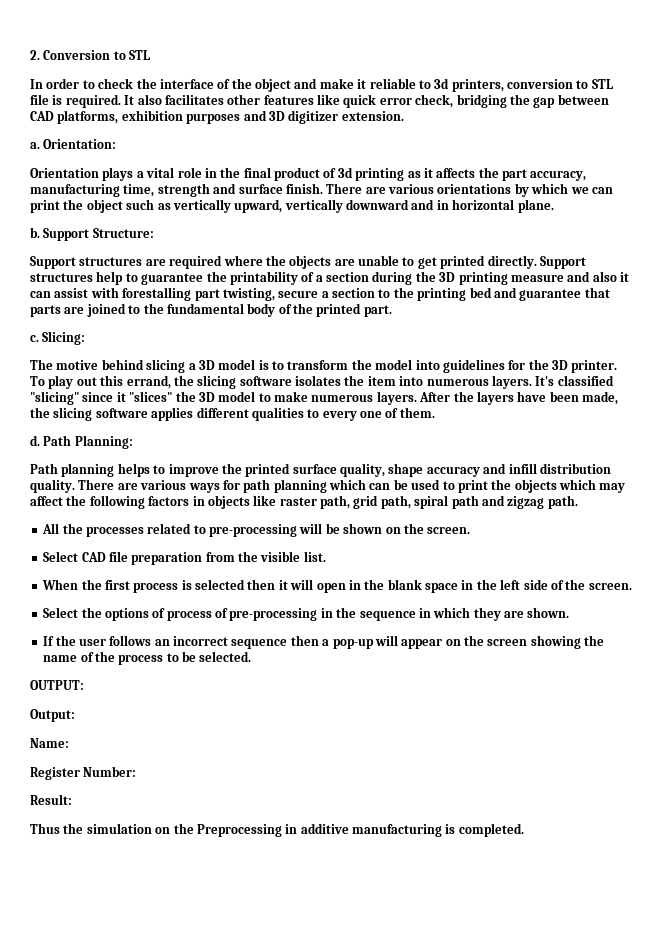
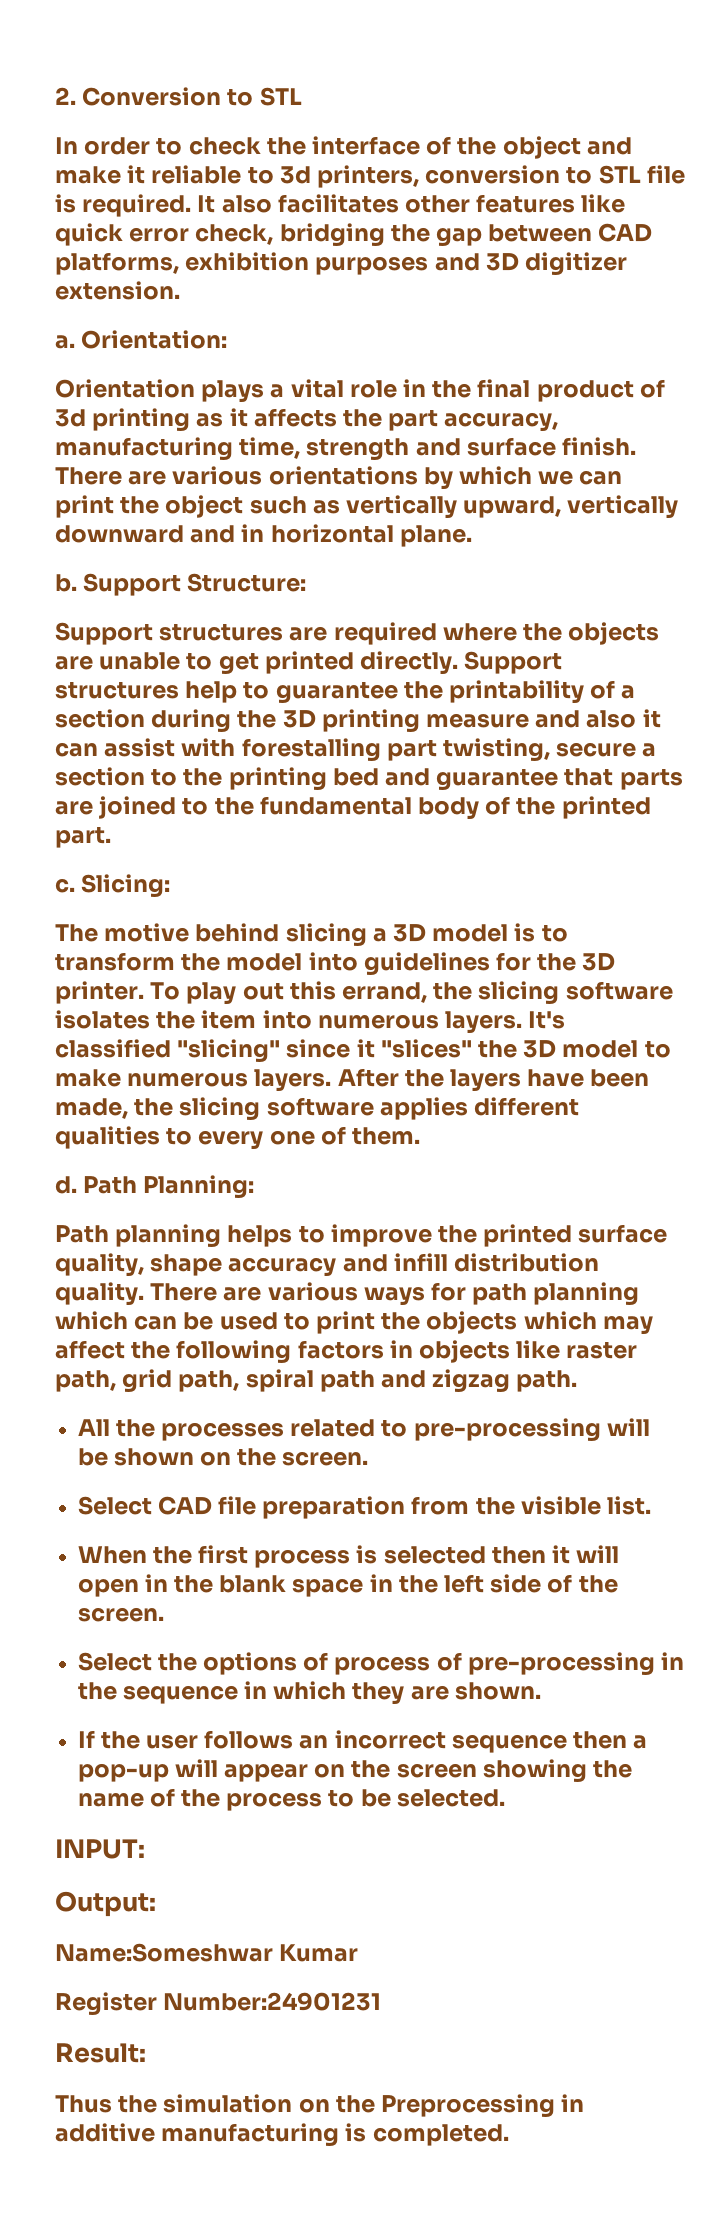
- OUTPUT:
+ INPUT:
- Name:
+ Name:Someshwar Kumar
- Register Number:
+ Register Number:24901231

